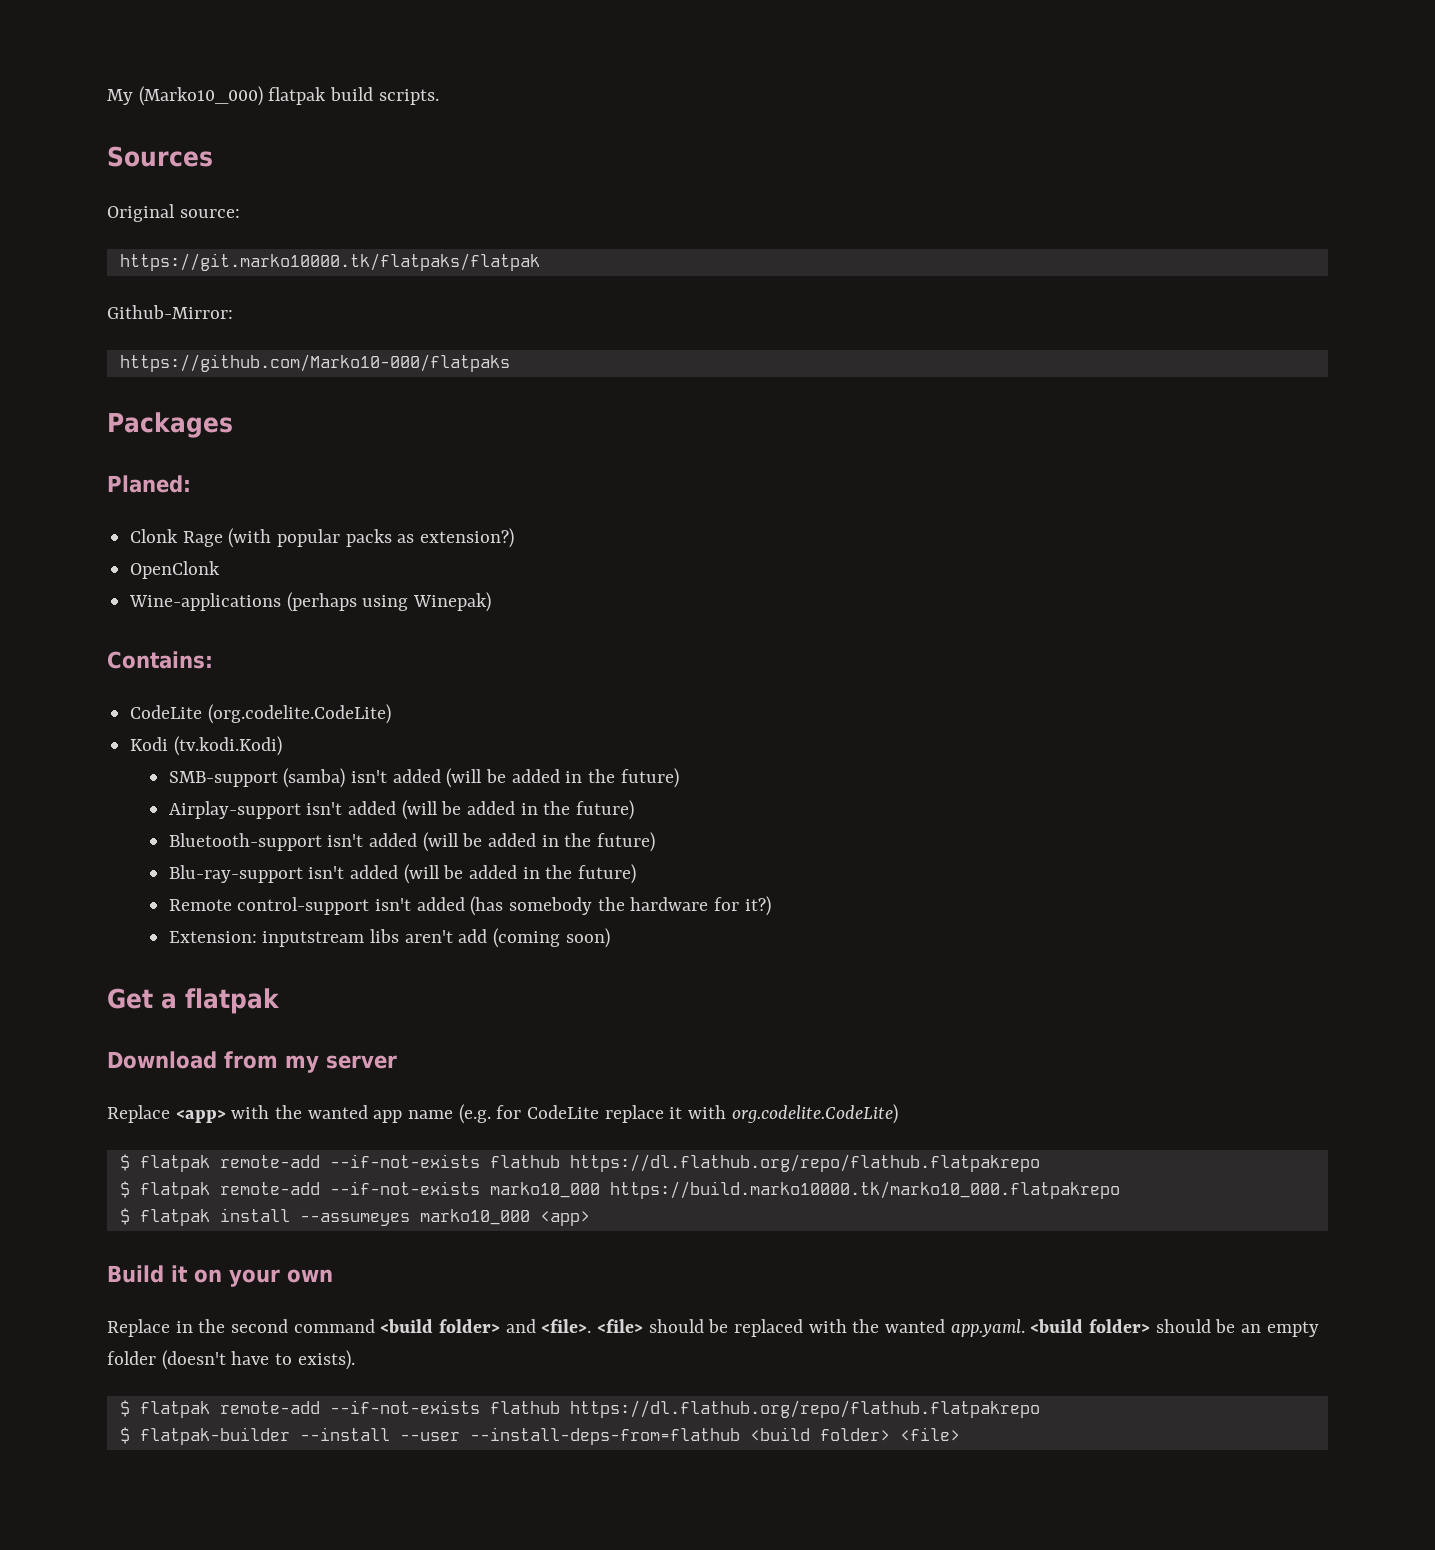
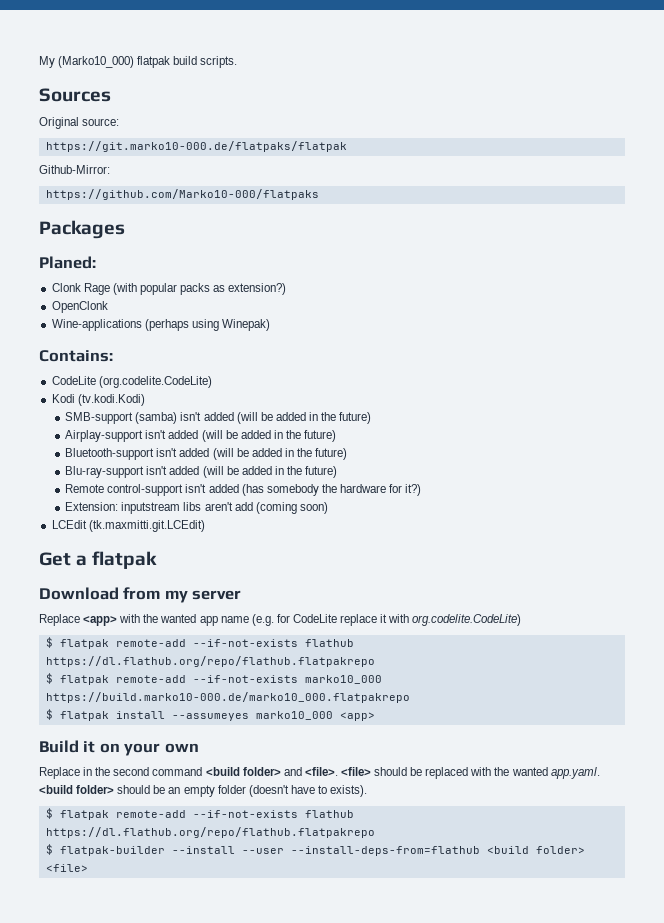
- https://git.marko10000.tk/flatpaks/flatpak
+ https://git.marko10-000.de/flatpaks/flatpak
+ LCEdit (tk.maxmitti.git.LCEdit)
- $ flatpak remote-add --if-not-exists marko10_000 https://build.marko10000.tk/marko10_000.flatpakrepo
+ $ flatpak remote-add --if-not-exists marko10_000 https://build.marko10-000.de/marko10_000.flatpakrepo

